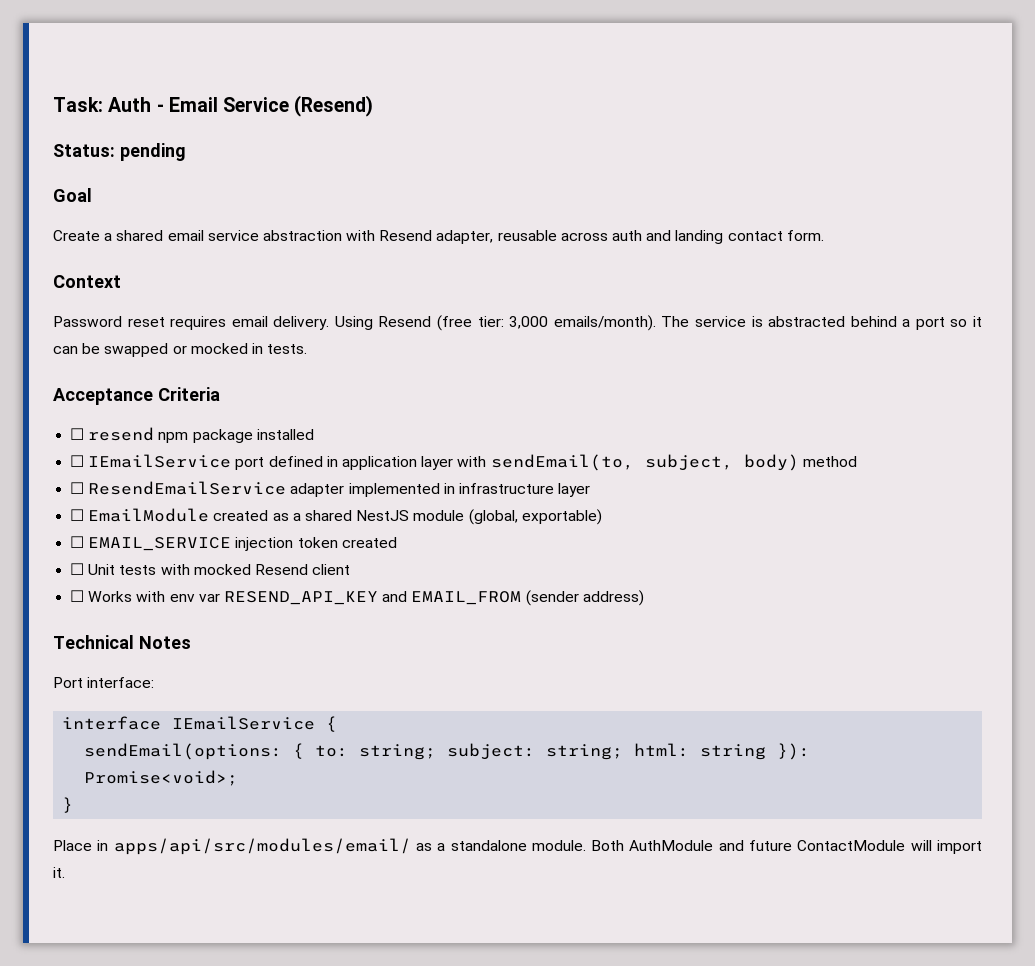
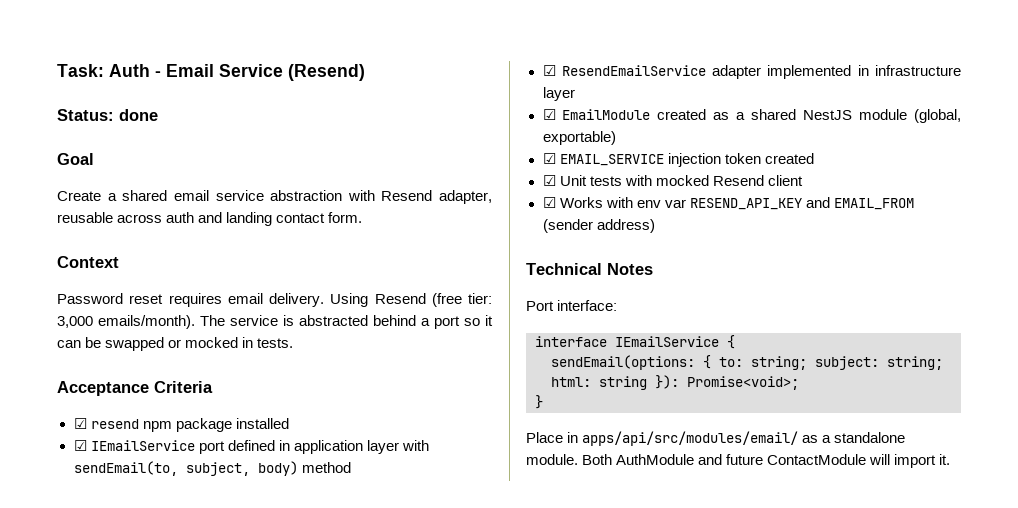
- Status: pending
+ Status: done
- ☐ resend npm package installed
+ ☑ resend npm package installed
- ☐ IEmailService port defined in application layer with sendEmail(to, subject, body) method
+ ☑ IEmailService port defined in application layer with sendEmail(to, subject, body) method
- ☐ ResendEmailService adapter implemented in infrastructure layer
+ ☑ ResendEmailService adapter implemented in infrastructure layer
- ☐ EmailModule created as a shared NestJS module (global, exportable)
+ ☑ EmailModule created as a shared NestJS module (global, exportable)
- ☐ EMAIL_SERVICE injection token created
+ ☑ EMAIL_SERVICE injection token created
- ☐ Unit tests with mocked Resend client
+ ☑ Unit tests with mocked Resend client
- ☐ Works with env var RESEND_API_KEY and EMAIL_FROM (sender address)
+ ☑ Works with env var RESEND_API_KEY and EMAIL_FROM (sender address)

